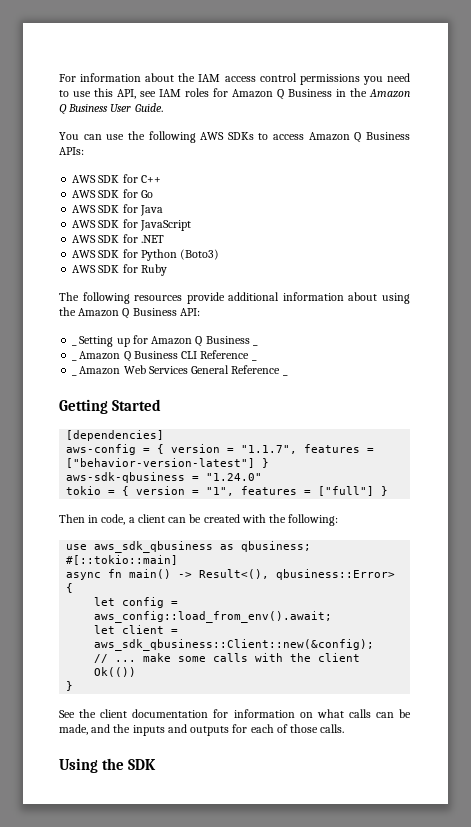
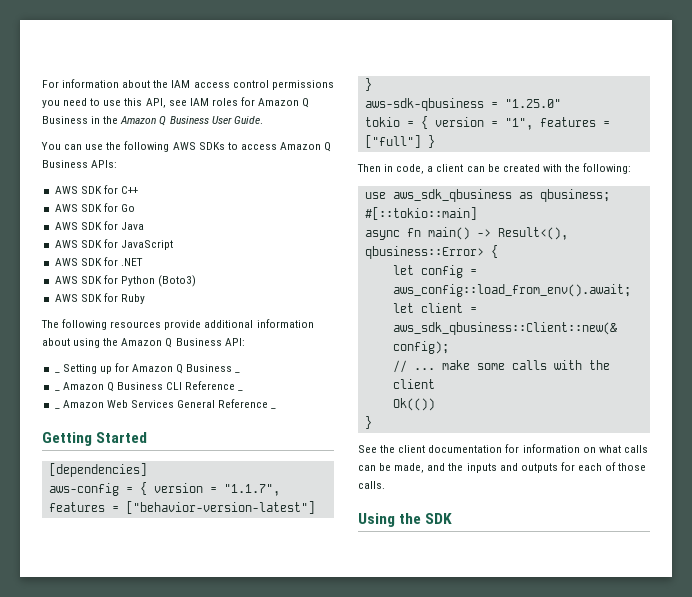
- aws-sdk-qbusiness = "1.24.0"
+ aws-sdk-qbusiness = "1.25.0"

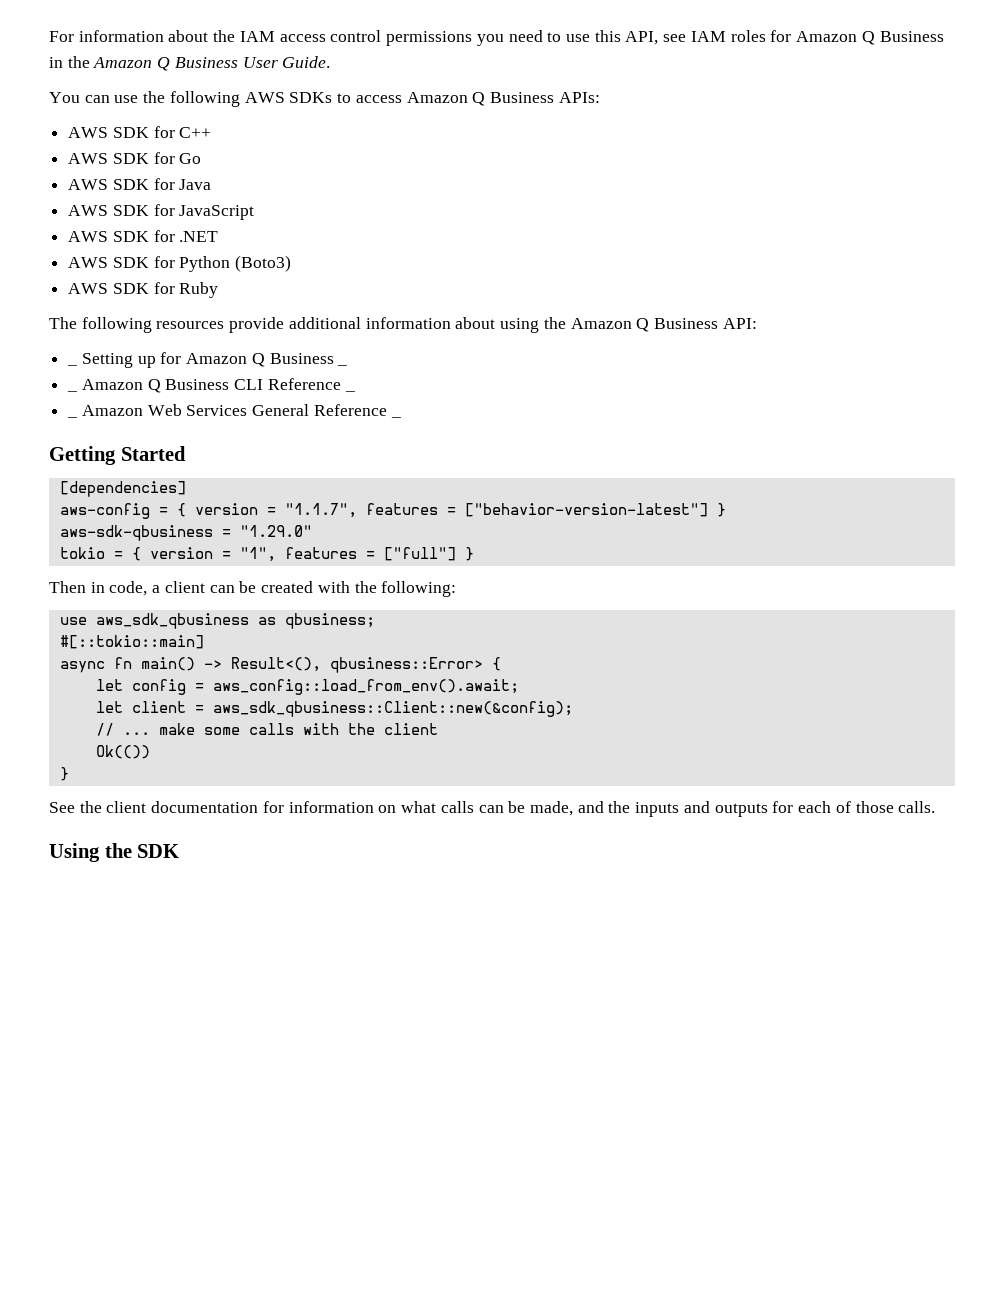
- aws-sdk-qbusiness = "1.25.0"
+ aws-sdk-qbusiness = "1.29.0"

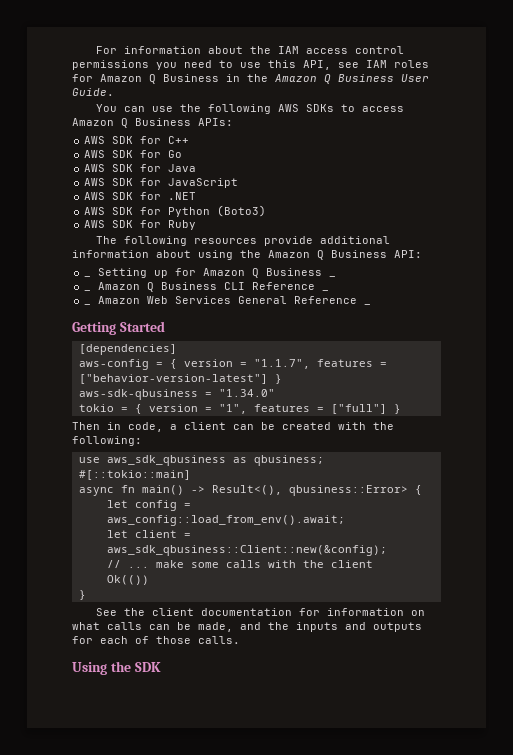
- aws-sdk-qbusiness = "1.29.0"
+ aws-sdk-qbusiness = "1.34.0"

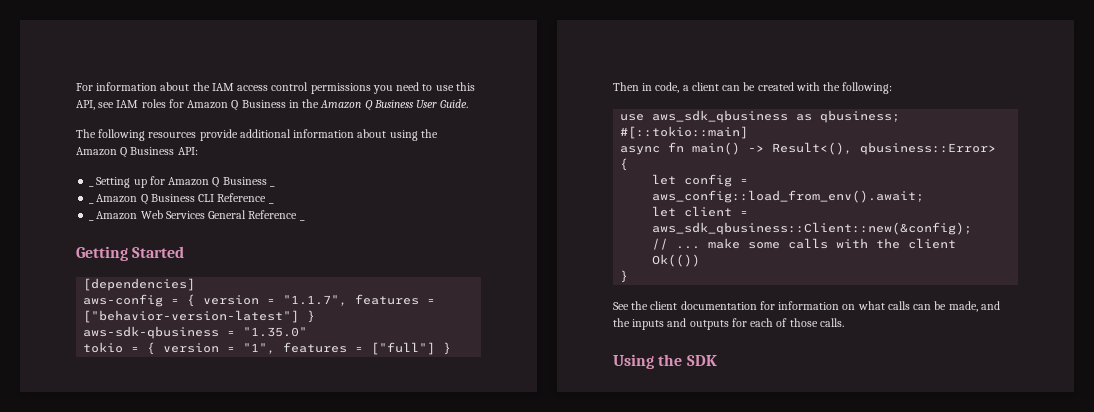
- You can use the following AWS SDKs to access Amazon Q Business APIs:
- AWS SDK for C++
- AWS SDK for Go
- AWS SDK for Java
- AWS SDK for JavaScript
- AWS SDK for .NET
- AWS SDK for Python (Boto3)
- AWS SDK for Ruby
- aws-sdk-qbusiness = "1.34.0"
+ aws-sdk-qbusiness = "1.35.0"

